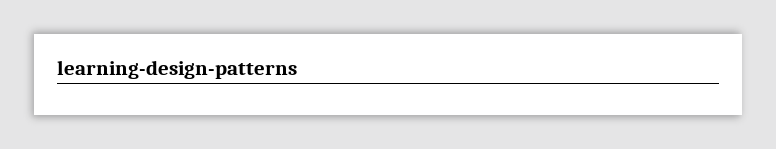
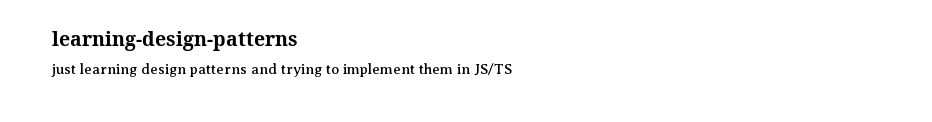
+ just learning design patterns and trying to implement them in JS/TS

